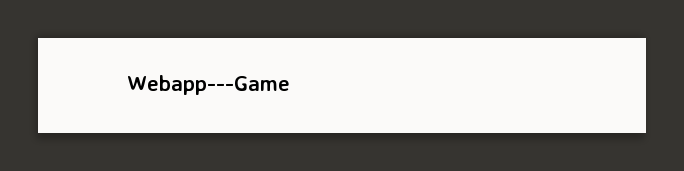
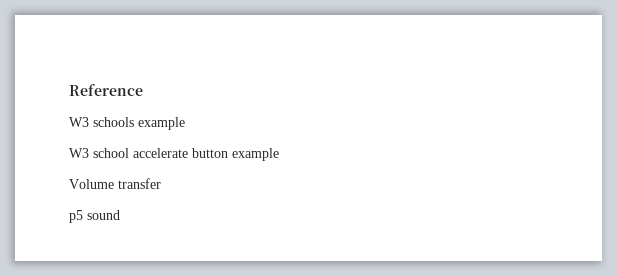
- Webapp---Game
+ Reference
+ W3 schools example
+ W3 school accelerate button example
+ Volume transfer
+ p5 sound

